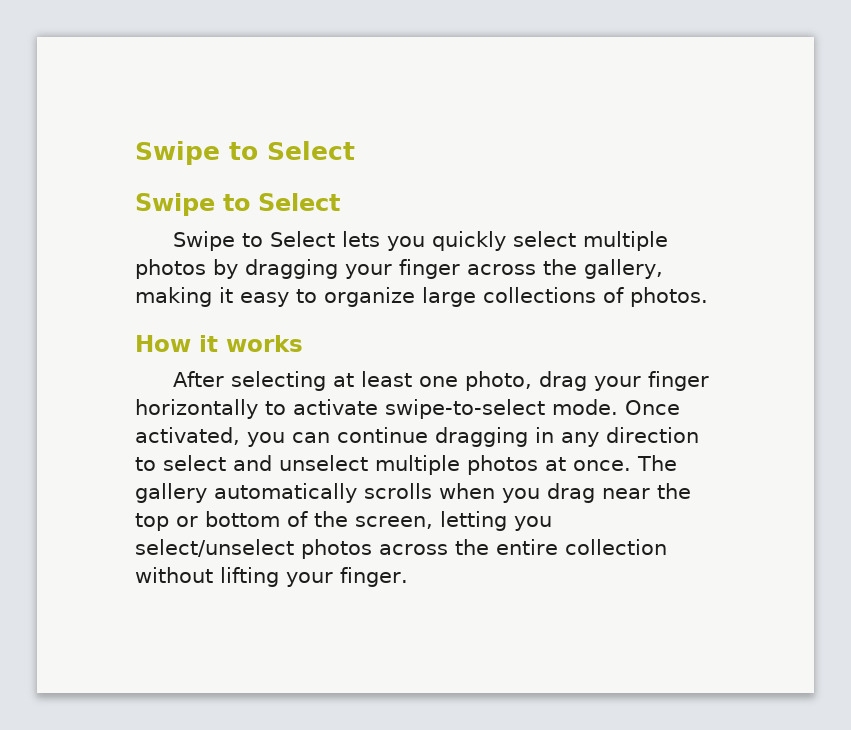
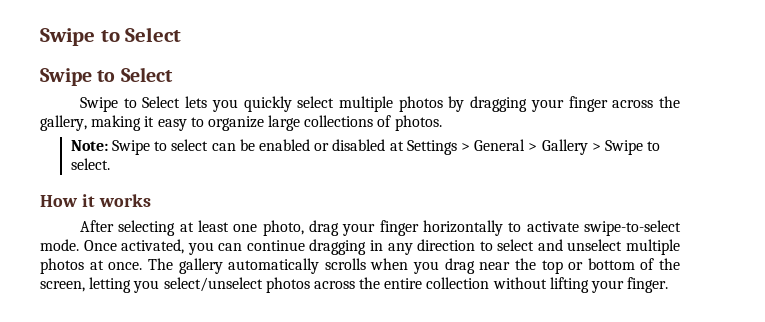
+ Note: Swipe to select can be enabled or disabled at Settings > General > Gallery > Swipe to select.

